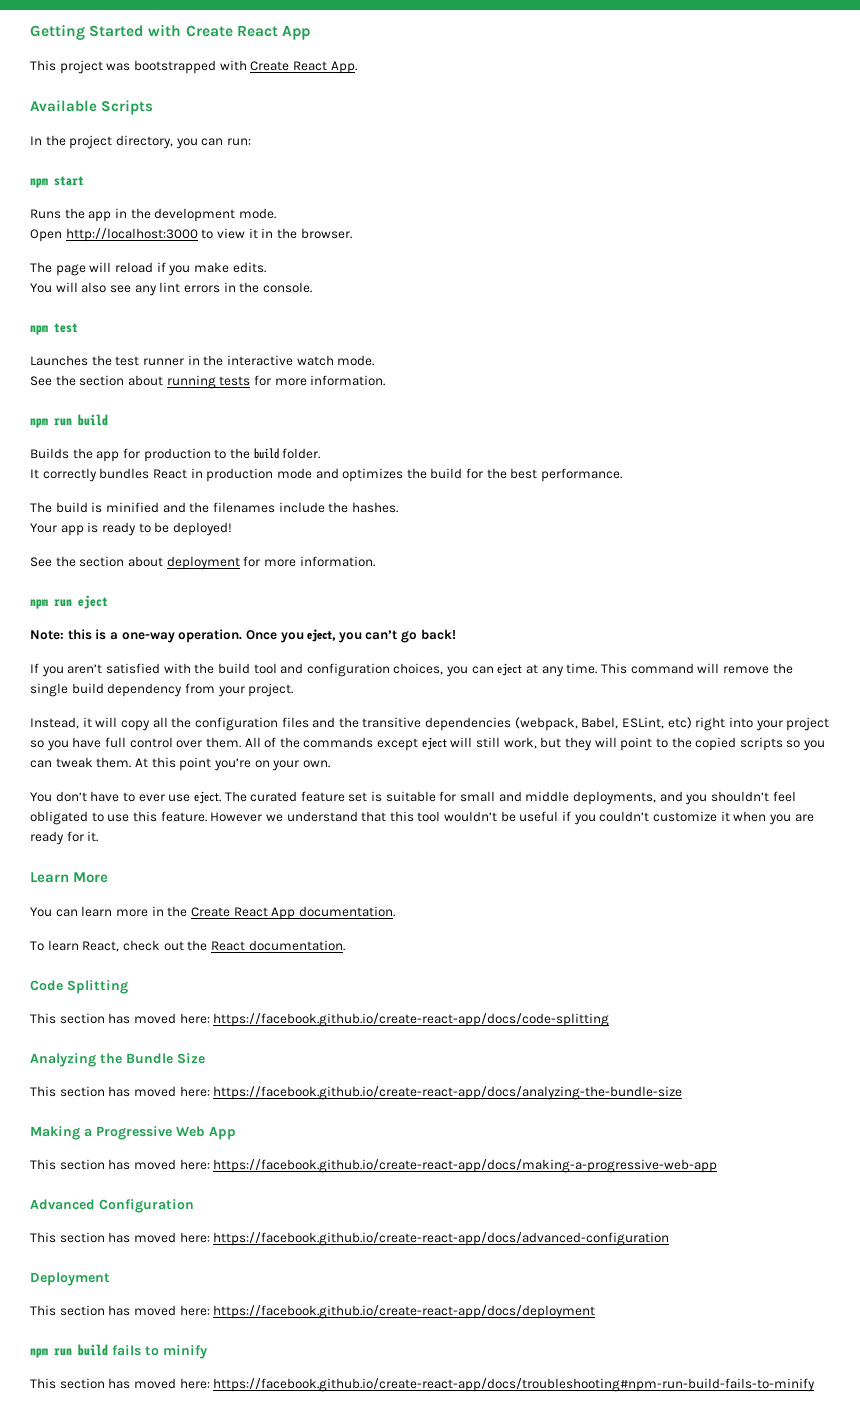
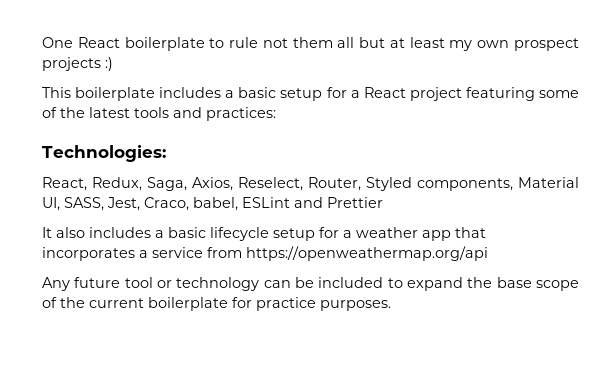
- Getting Started with Create React App
- This project was bootstrapped with Create React App.
- Available Scripts
- In the project directory, you can run:
- npm start
- Runs the app in the development mode.
- Open http://localhost:3000 to view it in the browser.
- The page will reload if you make edits.
- You will also see any lint errors in the console.
- npm test
- Launches the test runner in the interactive watch mode.
- See the section about running tests for more information.
- npm run build
- Builds the app for production to the build folder.
- It correctly bundles React in production mode and optimizes the build for the best performance.
- The build is minified and the filenames include the hashes.
- Your app is ready to be deployed!
- See the section about deployment for more information.
- npm run eject
- Note: this is a one-way operation. Once you eject, you can’t go back!
- If you aren’t satisfied with the build tool and configuration choices, you can eject at any time. This command will remove the single build dependency from your project.
- Instead, it will copy all the configuration files and the transitive dependencies (webpack, Babel, ESLint, etc) right into your project so you have full control over them. All of the commands except eject will still work, but they will point to the copied scripts so you can tweak them. At this point you’re on your own.
- You don’t have to ever use eject. The curated feature set is suitable for small and middle deployments, and you shouldn’t feel obligated to use this feature. However we understand that this tool wouldn’t be useful if you couldn’t customize it when you are ready for it.
- Learn More
- You can learn more in the Create React App documentation.
- To learn React, check out the React documentation.
- Code Splitting
- This section has moved here: https://facebook.github.io/create-react-app/docs/code-splitting
- Analyzing the Bundle Size
- This section has moved here: https://facebook.github.io/create-react-app/docs/analyzing-the-bundle-size
- Making a Progressive Web App
- This section has moved here: https://facebook.github.io/create-react-app/docs/making-a-progressive-web-app
- Advanced Configuration
- This section has moved here: https://facebook.github.io/create-react-app/docs/advanced-configuration
- Deployment
- This section has moved here: https://facebook.github.io/create-react-app/docs/deployment
- npm run build fails to minify
- This section has moved here: https://facebook.github.io/create-react-app/docs/troubleshooting#npm-run-build-fails-to-minify
+ One React boilerplate to rule not them all but at least my own prospect projects :)
+ This boilerplate includes a basic setup for a React project featuring some of the latest tools and practices:
+ Technologies:
+ React, Redux, Saga, Axios, Reselect, Router, Styled components, Material UI, SASS, Jest, Craco, babel, ESLint and Prettier
+ It also includes a basic lifecycle setup for a weather app that incorporates a service from https://openweathermap.org/api
+ Any future tool or technology can be included to expand the base scope of the current boilerplate for practice purposes.

